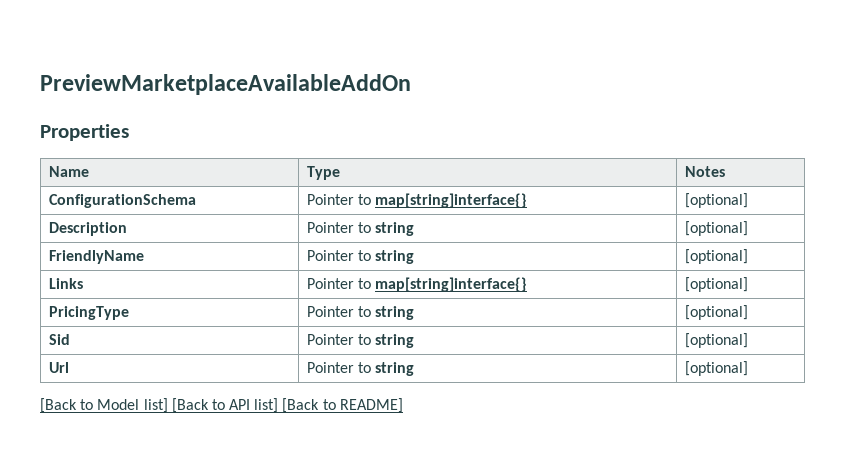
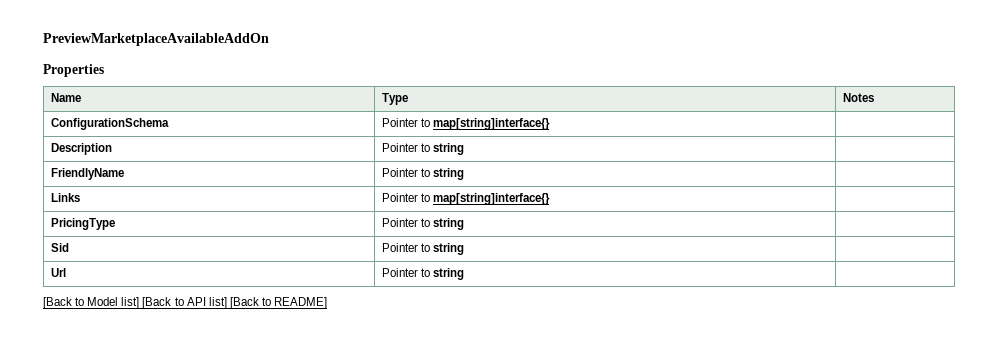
- ConfigurationSchema | Pointer to map[string]interface{} | [optional]
+ ConfigurationSchema | Pointer to map[string]interface{} |
- Description | Pointer to string | [optional]
+ Description | Pointer to string |
- FriendlyName | Pointer to string | [optional]
+ FriendlyName | Pointer to string |
- Links | Pointer to map[string]interface{} | [optional]
+ Links | Pointer to map[string]interface{} |
- PricingType | Pointer to string | [optional]
+ PricingType | Pointer to string |
- Sid | Pointer to string | [optional]
+ Sid | Pointer to string |
- Url | Pointer to string | [optional]
+ Url | Pointer to string |

